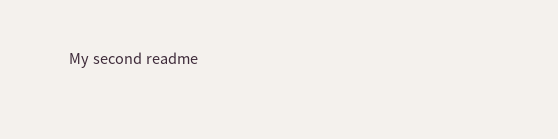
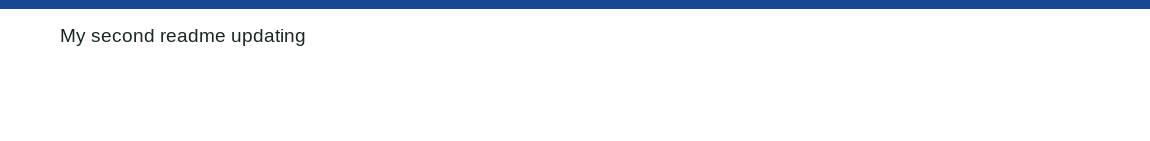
- My second readme
+ My second readme updating

